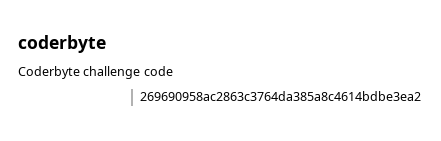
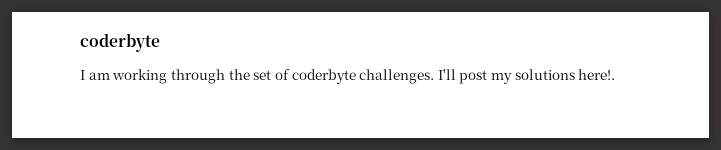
- Coderbyte challenge code
- 269690958ac2863c3764da385a8c4614bdbe3ea2
+ I am working through the set of coderbyte challenges. I'll post my solutions here!.

